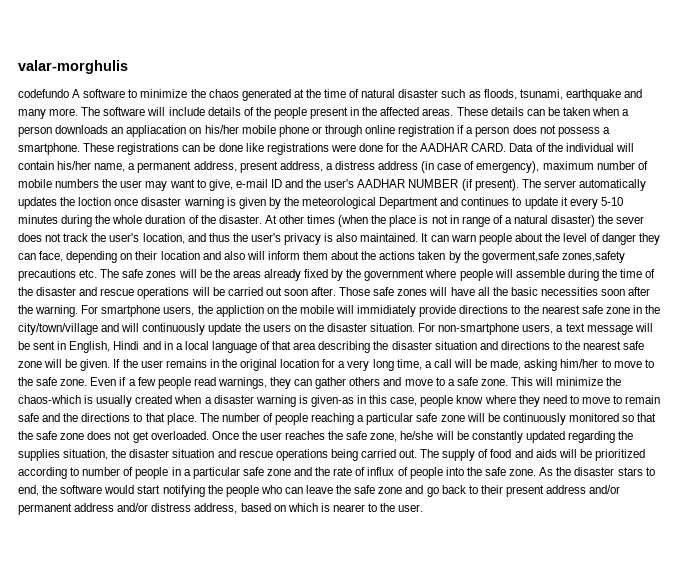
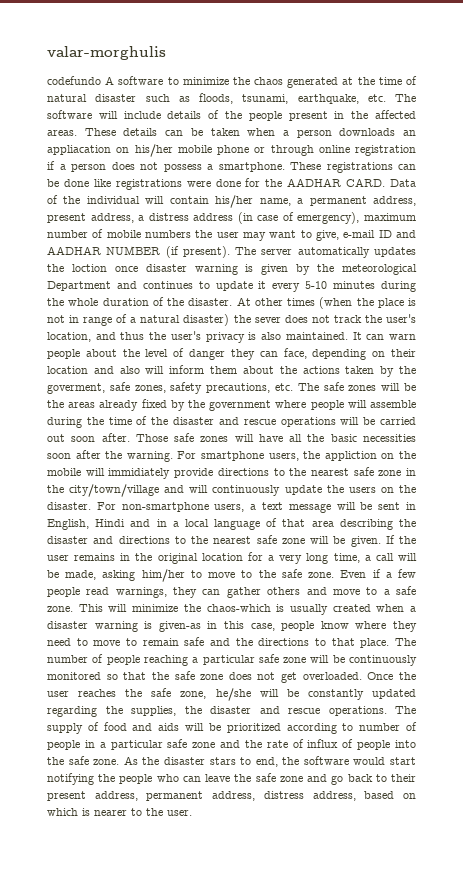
- codefundo A software to minimize the chaos generated at the time of natural disaster such as floods, tsunami, earthquake and many more. The software will include details of the people present in the affected areas.
+ codefundo A software to minimize the chaos generated at the time of natural disaster such as floods, tsunami, earthquake, etc. The software will include details of the people present in the affected areas.
- Data of the individual will contain his/her name, a permanent address, present address, a distress address (in case of emergency), maximum number of mobile numbers the user may want to give, e-mail ID and the user's AADHAR NUMBER (if present).
+ Data of the individual will contain his/her name, a permanent address, present address, a distress address (in case of emergency), maximum number of mobile numbers the user may want to give, e-mail ID and AADHAR NUMBER (if present).
- It can warn people about the level of danger they can face, depending on their location and also will inform them about the actions taken by the goverment,safe zones,safety precautions etc. The safe zones will be the areas already fixed by the government where people will assemble during the time of the disaster and rescue operations will be carried out soon after.
+ It can warn people about the level of danger they can face, depending on their location and also will inform them about the actions taken by the goverment, safe zones, safety precautions, etc. The safe zones will be the areas already fixed by the government where people will assemble during the time of the disaster and rescue operations will be carried out soon after.
- For smartphone users, the appliction on the mobile will immidiately provide directions to the nearest safe zone in the city/town/village and will continuously update the users on the disaster situation.
+ For smartphone users, the appliction on the mobile will immidiately provide directions to the nearest safe zone in the city/town/village and will continuously update the users on the disaster.
- For non-smartphone users, a text message will be sent in English, Hindi and in a local language of that area describing the disaster situation and directions to the nearest safe zone will be given.
+ For non-smartphone users, a text message will be sent in English, Hindi and in a local language of that area describing the disaster and directions to the nearest safe zone will be given.
- Once the user reaches the safe zone, he/she will be constantly updated regarding the supplies situation, the disaster situation and rescue operations being carried out.
+ Once the user reaches the safe zone, he/she will be constantly updated regarding the supplies, the disaster and rescue operations.
- As the disaster stars to end, the software would start notifying the people who can leave the safe zone and go back to their present address and/or permanent address and/or distress address, based on which is nearer to the user.
+ As the disaster stars to end, the software would start notifying the people who can leave the safe zone and go back to their present address, permanent address, distress address, based on which is nearer to the user.

